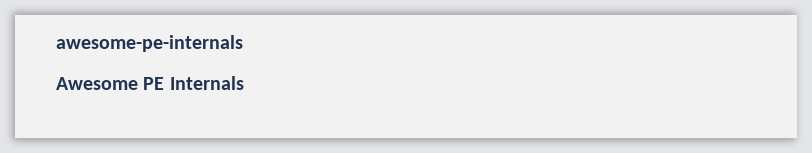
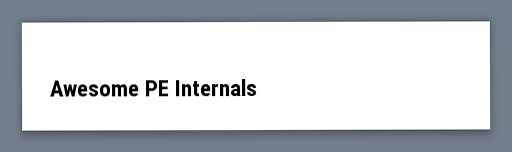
- awesome-pe-internals

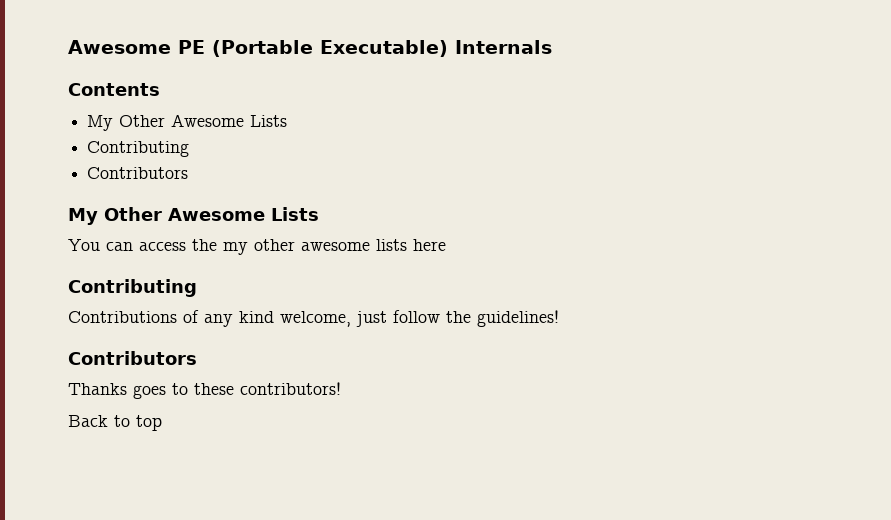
- Awesome PE Internals
+ Awesome PE (Portable Executable) Internals
+ Contents
+ My Other Awesome Lists
+ Contributing
+ Contributors
+ My Other Awesome Lists
+ You can access the my other awesome lists here
+ Contributing
+ Contributions of any kind welcome, just follow the guidelines!
+ Contributors
+ Thanks goes to these contributors!
+ Back to top

